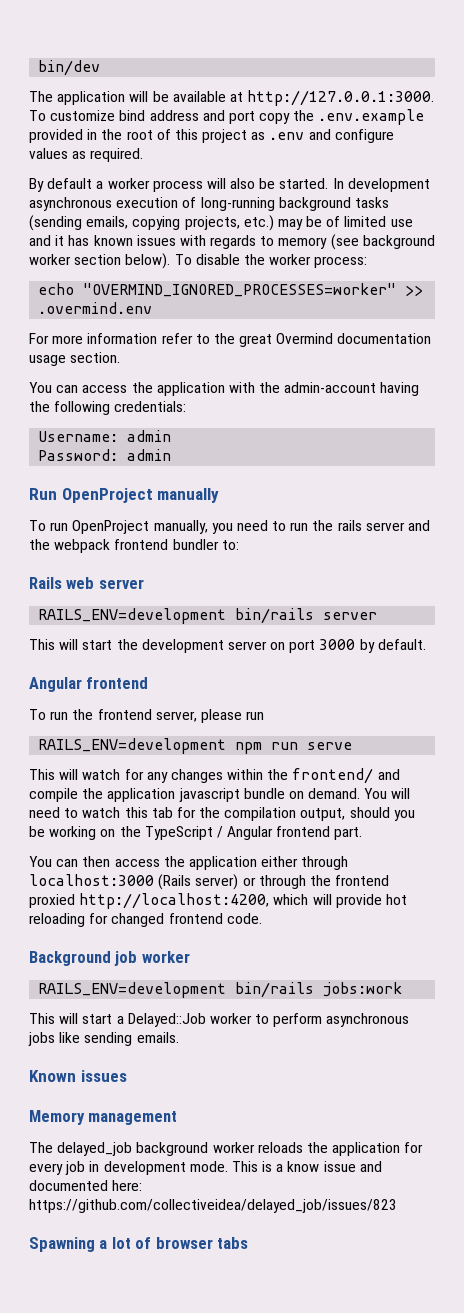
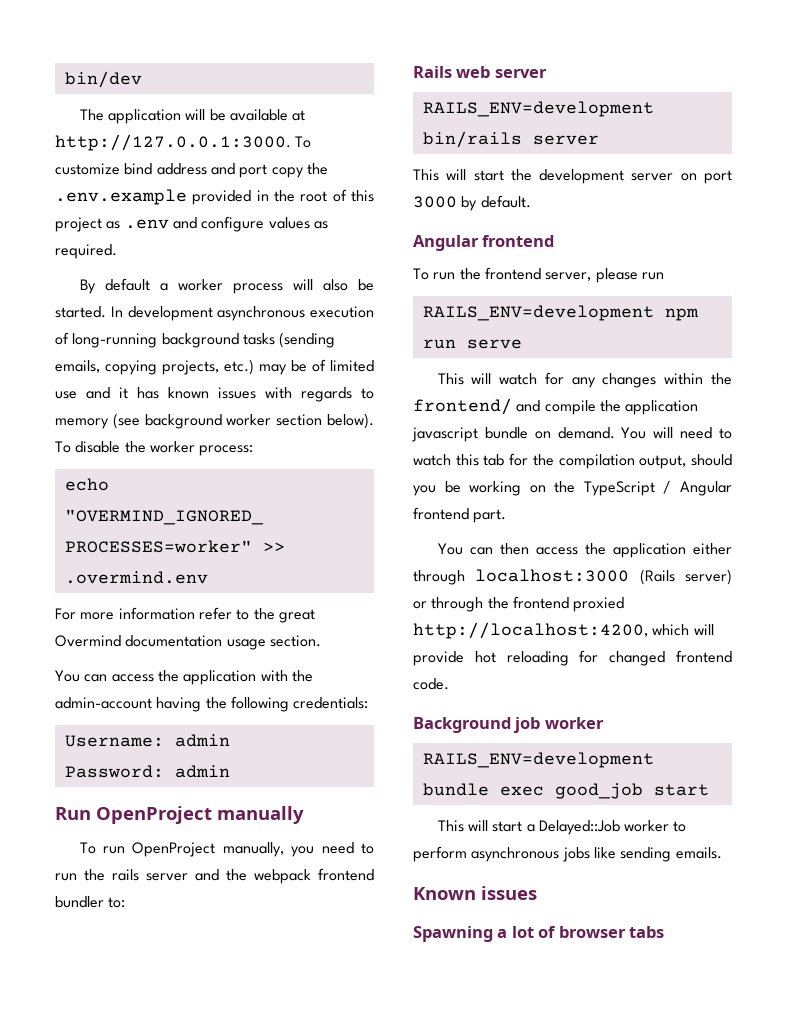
- RAILS_ENV=development bin/rails jobs:work
+ RAILS_ENV=development bundle exec good_job start
- Memory management
- The delayed_job background worker reloads the application for every job in development mode. This is a know issue and documented here: https://github.com/collectiveidea/delayed_job/issues/823

